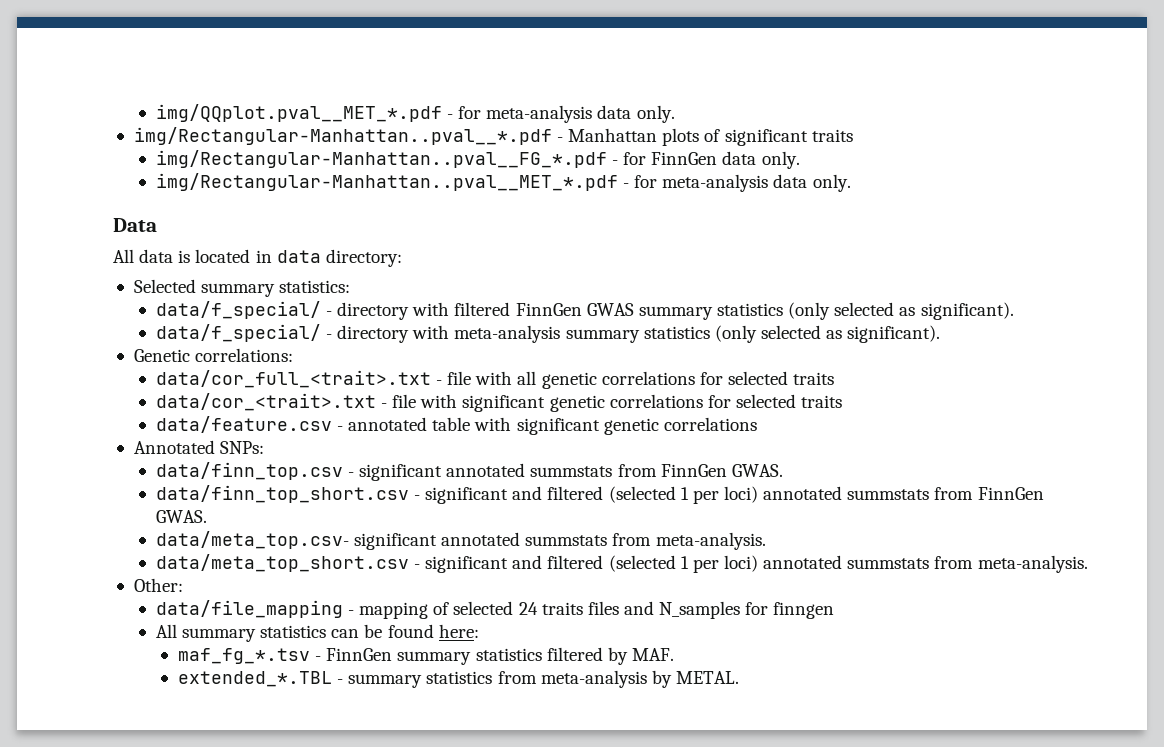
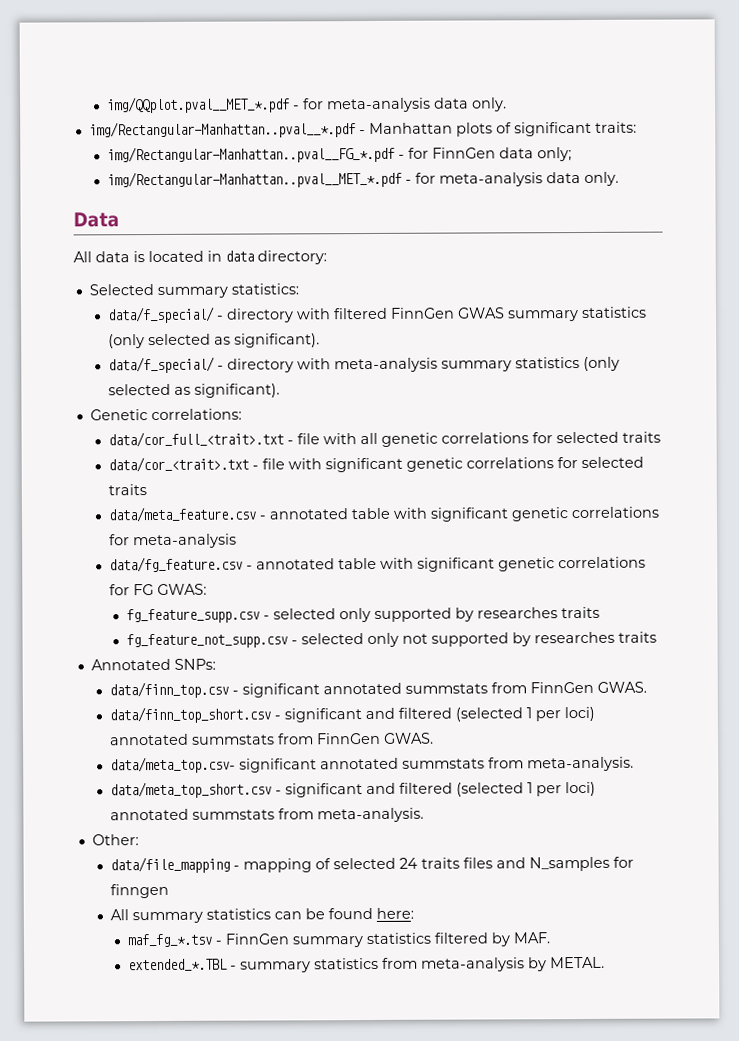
- img/Rectangular-Manhattan..pval__*.pdf - Manhattan plots of significant traits
+ img/Rectangular-Manhattan..pval__*.pdf - Manhattan plots of significant traits:
- img/Rectangular-Manhattan..pval__FG_*.pdf - for FinnGen data only.
+ img/Rectangular-Manhattan..pval__FG_*.pdf - for FinnGen data only;
- data/feature.csv - annotated table with significant genetic correlations
+ data/meta_feature.csv - annotated table with significant genetic correlations for meta-analysis
+ data/fg_feature.csv - annotated table with significant genetic correlations for FG GWAS:
+ fg_feature_supp.csv - selected only supported by researches traits
+ fg_feature_not_supp.csv - selected only not supported by researches traits

